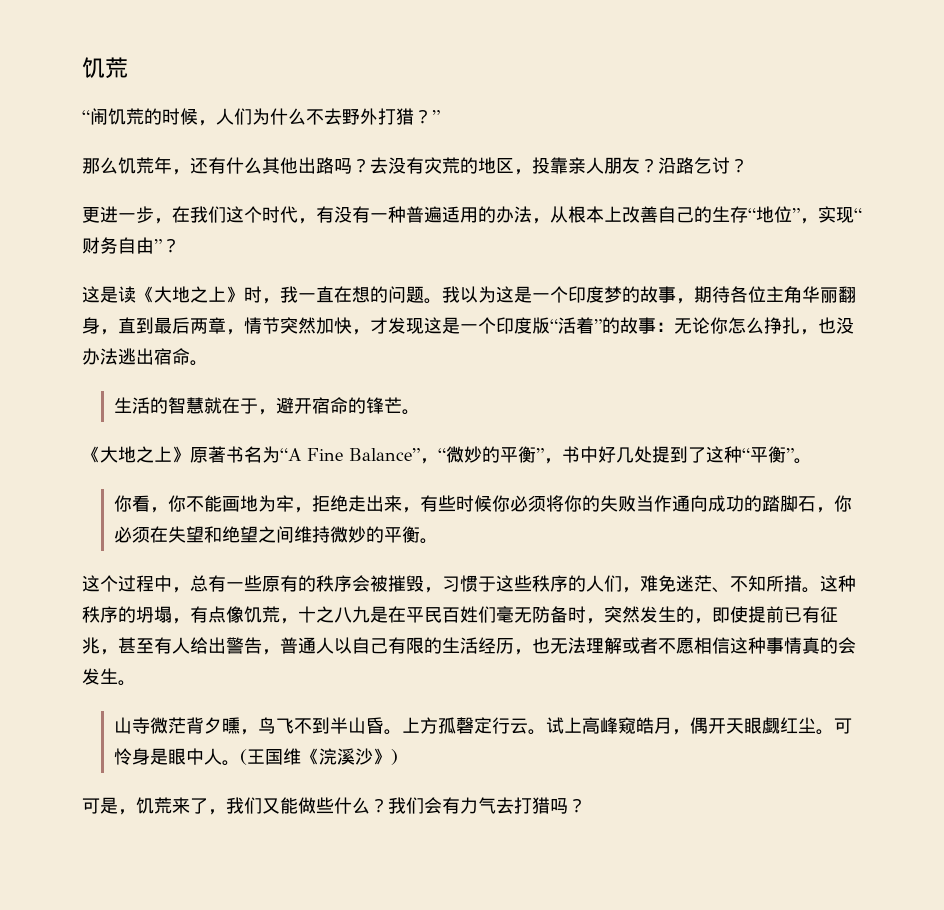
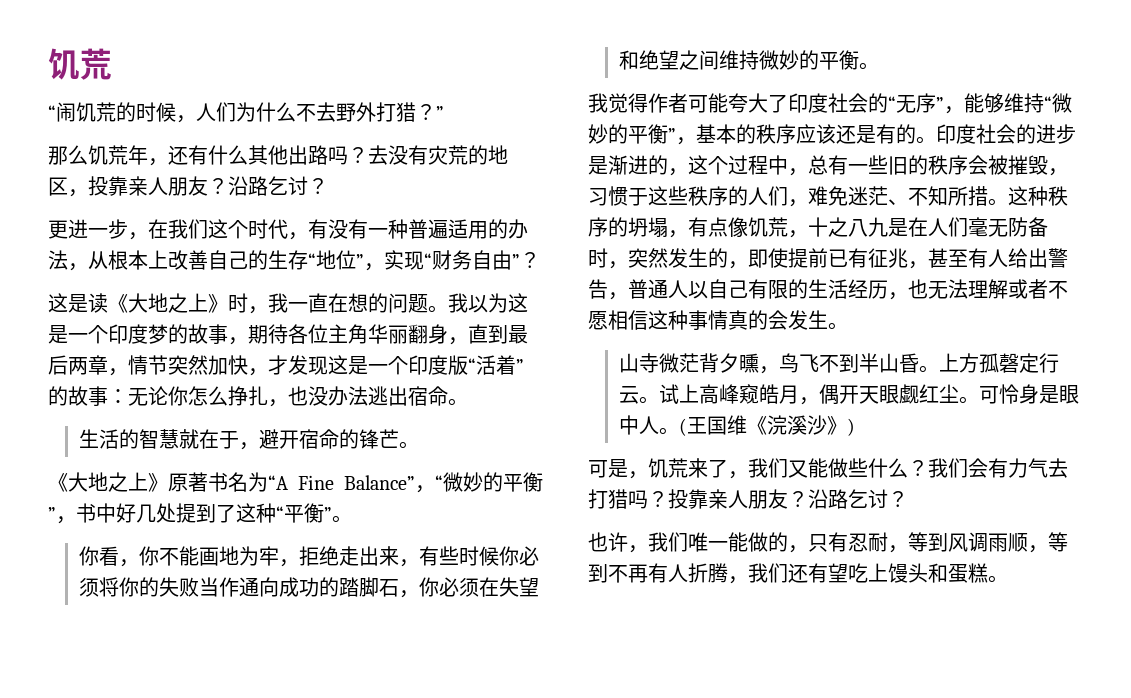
- 这个过程中，总有一些原有的秩序会被摧毁，习惯于这些秩序的人们，难免迷茫、不知所措。
+ 我觉得作者可能夸大了印度社会的“无序”，能够维持“微妙的平衡”，基本的秩序应该还是有的。印度社会的进步是渐进的，这个过程中，总有一些旧的秩序会被摧毁，习惯于这些秩序的人们，难免迷茫、不知所措。
- 这种秩序的坍塌，有点像饥荒，十之八九是在平民百姓们毫无防备时，突然发生的，即使提前已有征兆，甚至有人给出警告，普通人以自己有限的生活经历，也无法理解或者不愿相信这种事情真的会发生。
+ 这种秩序的坍塌，有点像饥荒，十之八九是在人们毫无防备时，突然发生的，即使提前已有征兆，甚至有人给出警告，普通人以自己有限的生活经历，也无法理解或者不愿相信这种事情真的会发生。
- 我们会有力气去打猎吗？
+ 我们会有力气去打猎吗？投靠亲人朋友？沿路乞讨？
+ 也许，我们唯一能做的，只有忍耐，等到风调雨顺，等到不再有人折腾，我们还有望吃上馒头和蛋糕。

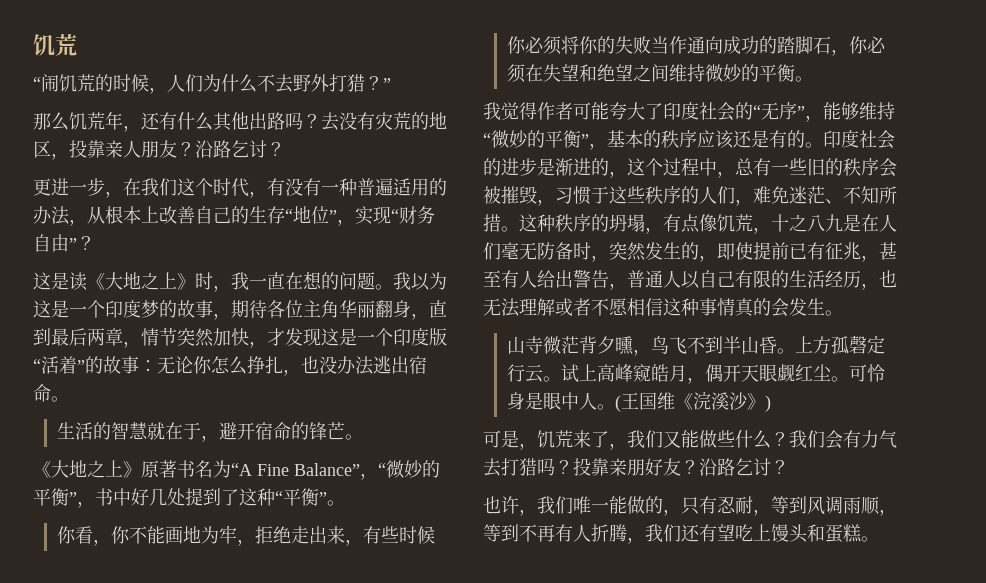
- 我们会有力气去打猎吗？投靠亲人朋友？
+ 我们会有力气去打猎吗？投靠亲朋好友？

